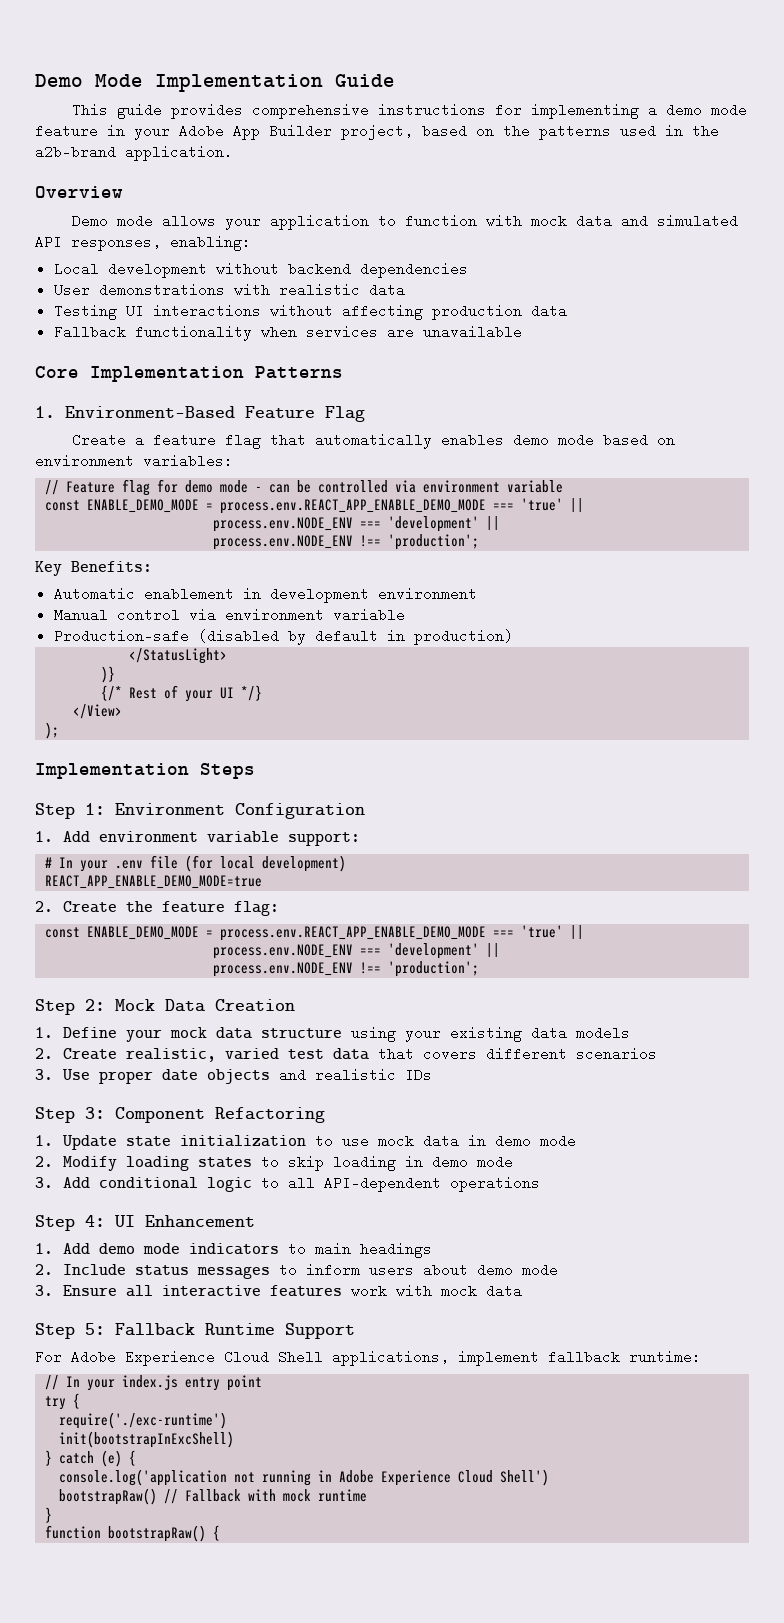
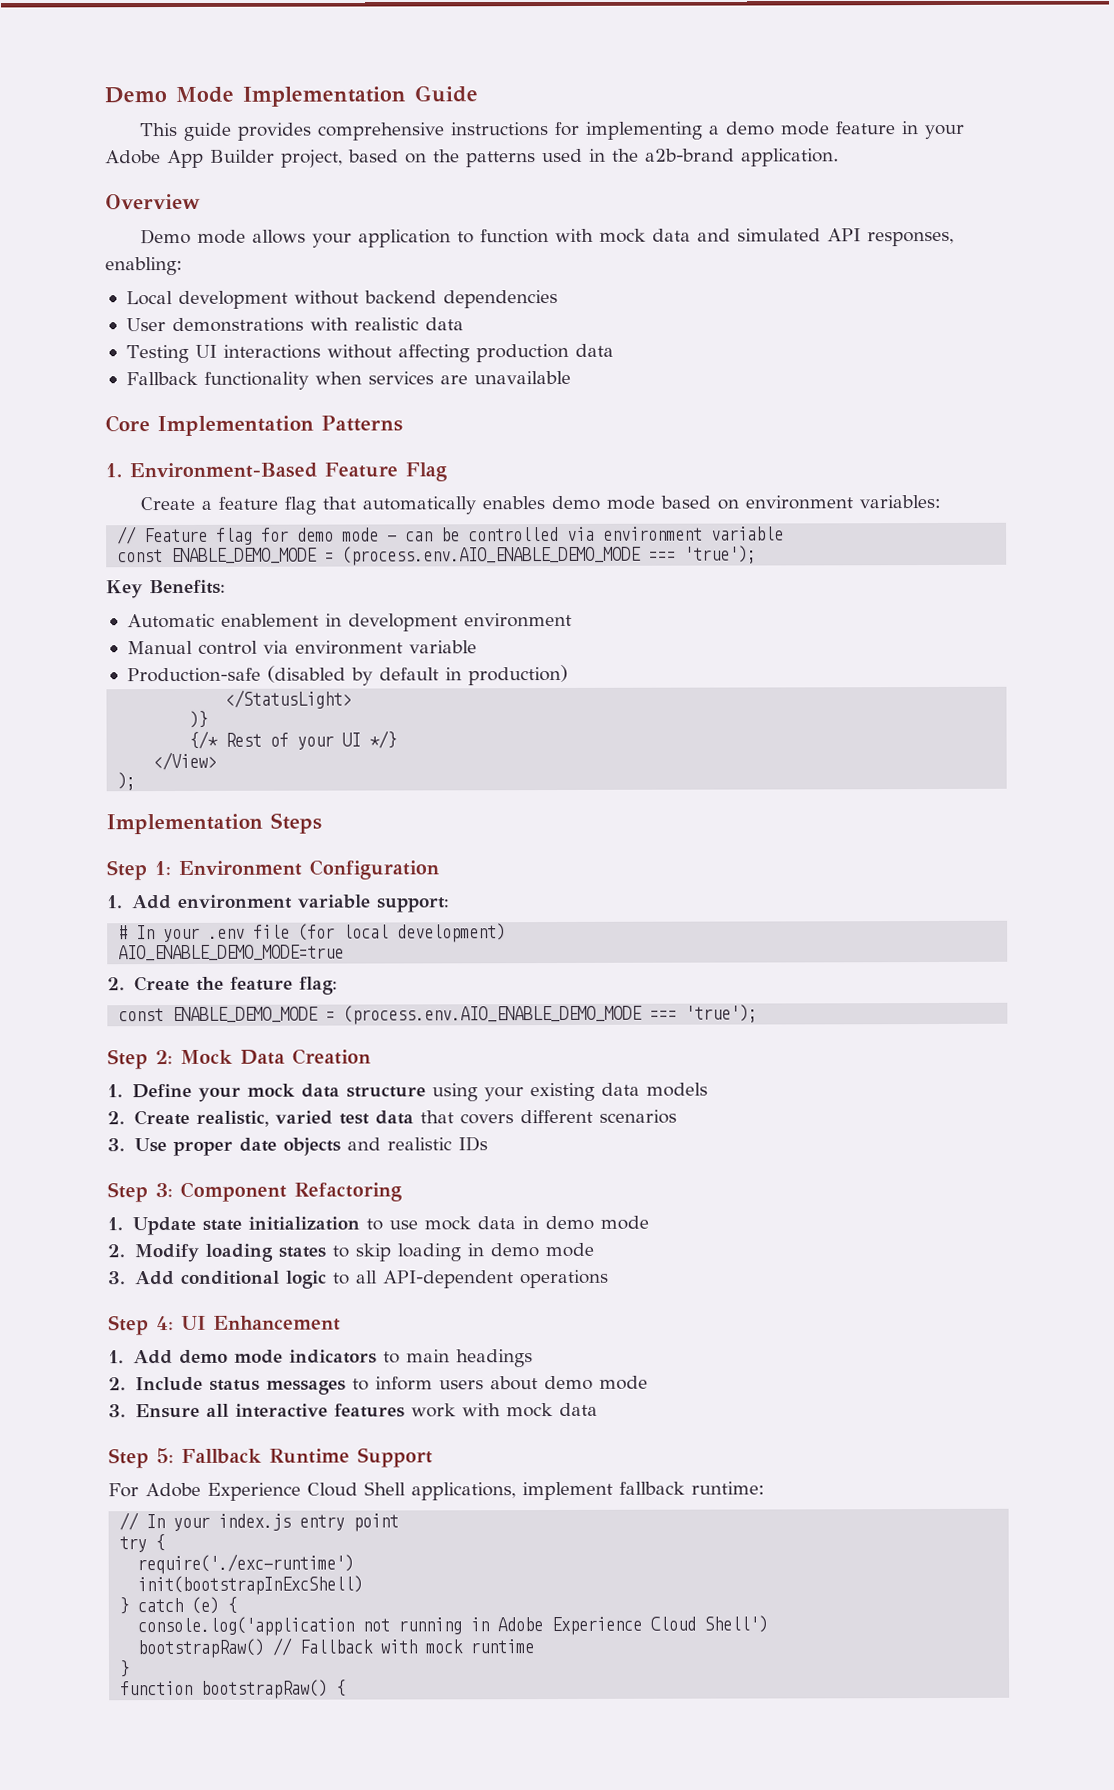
  // Feature flag for demo mode - can be controlled via environment variable
- const ENABLE_DEMO_MODE = process.env.REACT_APP_ENABLE_DEMO_MODE === 'true' ||
- process.env.NODE_ENV === 'development' ||
- process.env.NODE_ENV !== 'production';
+ const ENABLE_DEMO_MODE = (process.env.AIO_ENABLE_DEMO_MODE === 'true');
- REACT_APP_ENABLE_DEMO_MODE=true
+ AIO_ENABLE_DEMO_MODE=true
  2. Create the feature flag:
- const ENABLE_DEMO_MODE = process.env.REACT_APP_ENABLE_DEMO_MODE === 'true' ||
- process.env.NODE_ENV === 'development' ||
- process.env.NODE_ENV !== 'production';
+ const ENABLE_DEMO_MODE = (process.env.AIO_ENABLE_DEMO_MODE === 'true');

